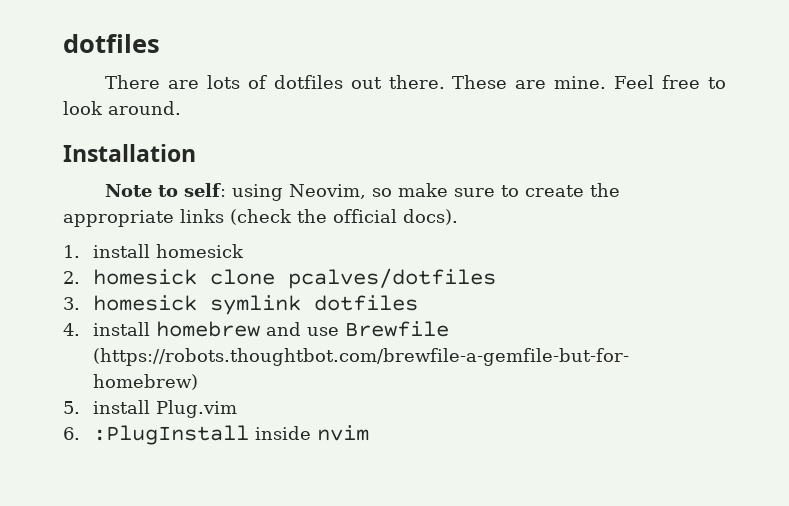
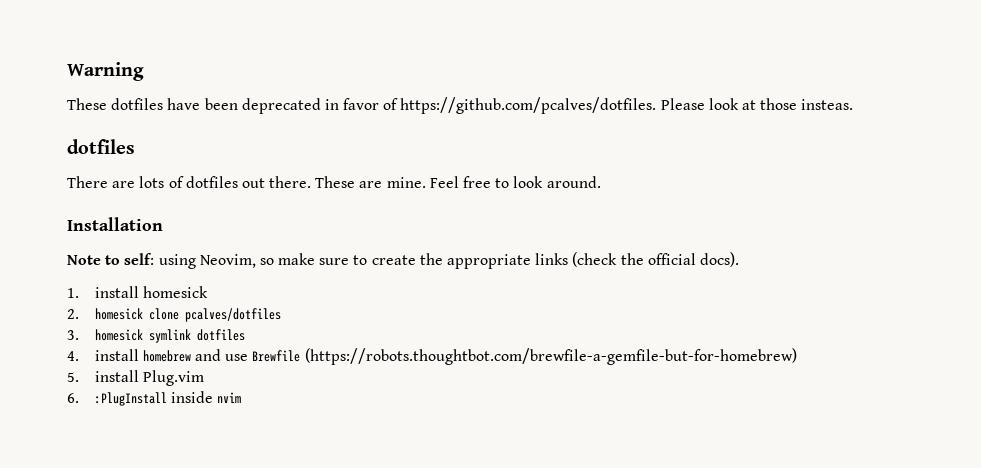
+ Warning
+ These dotfiles have been deprecated in favor of https://github.com/pcalves/dotfiles. Please look at those insteas.

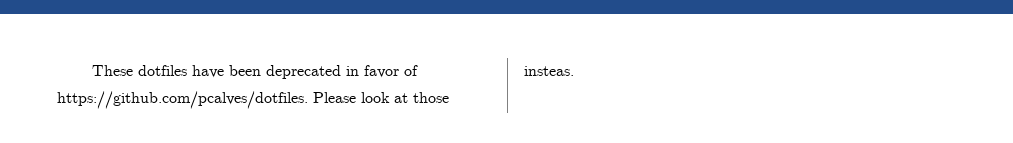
- Warning
  These dotfiles have been deprecated in favor of https://github.com/pcalves/dotfiles. Please look at those insteas.
- dotfiles
- There are lots of dotfiles out there. These are mine. Feel free to look around.
- Installation
- Note to self: using Neovim, so make sure to create the appropriate links (check the official docs).
- 1. install homesick
- 2. homesick clone pcalves/dotfiles
- 3. homesick symlink dotfiles
- 4. install homebrew and use Brewfile (https://robots.thoughtbot.com/brewfile-a-gemfile-but-for-homebrew)
- 5. install Plug.vim
- 6. :PlugInstall inside nvim

